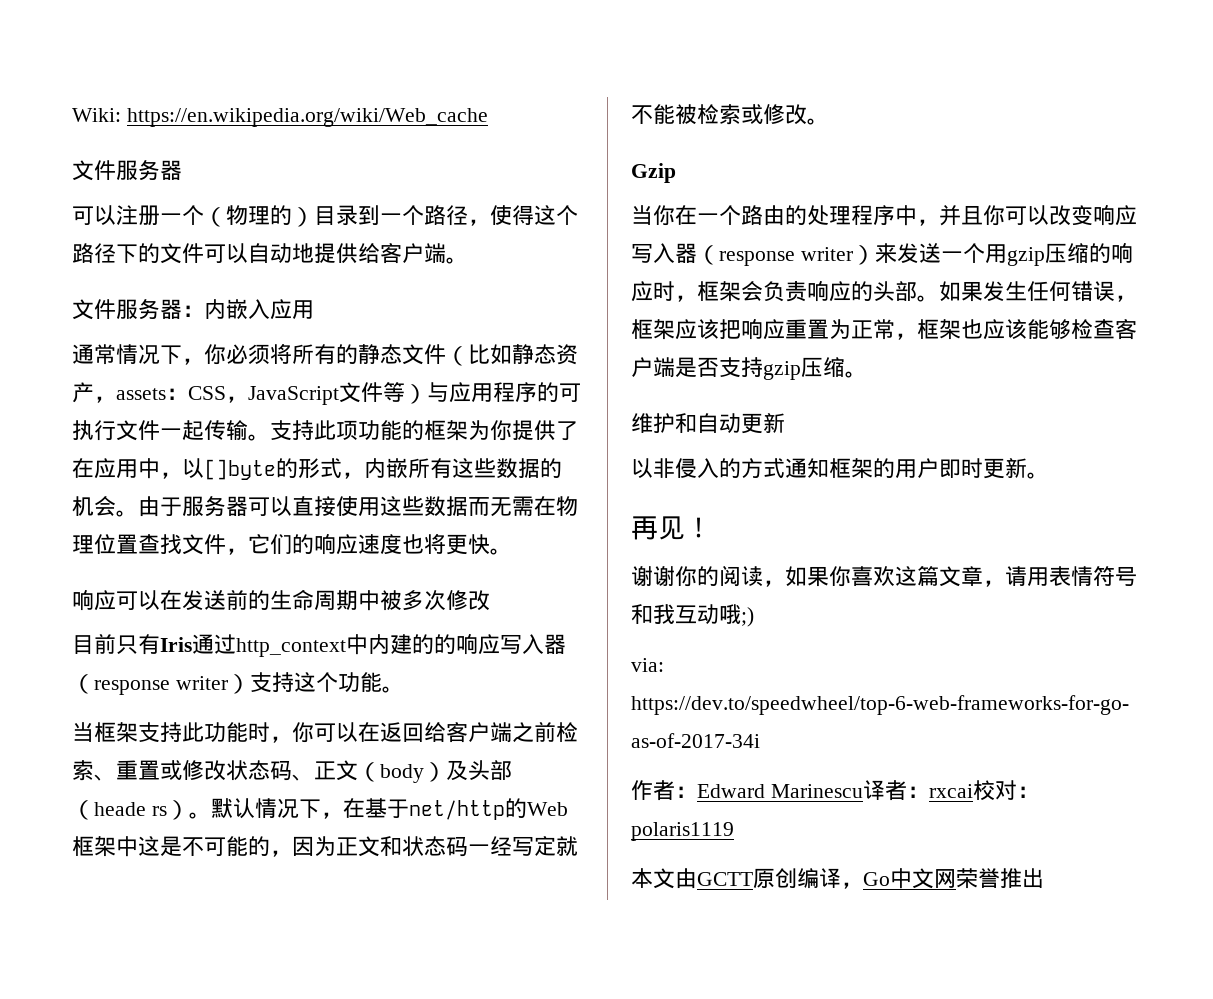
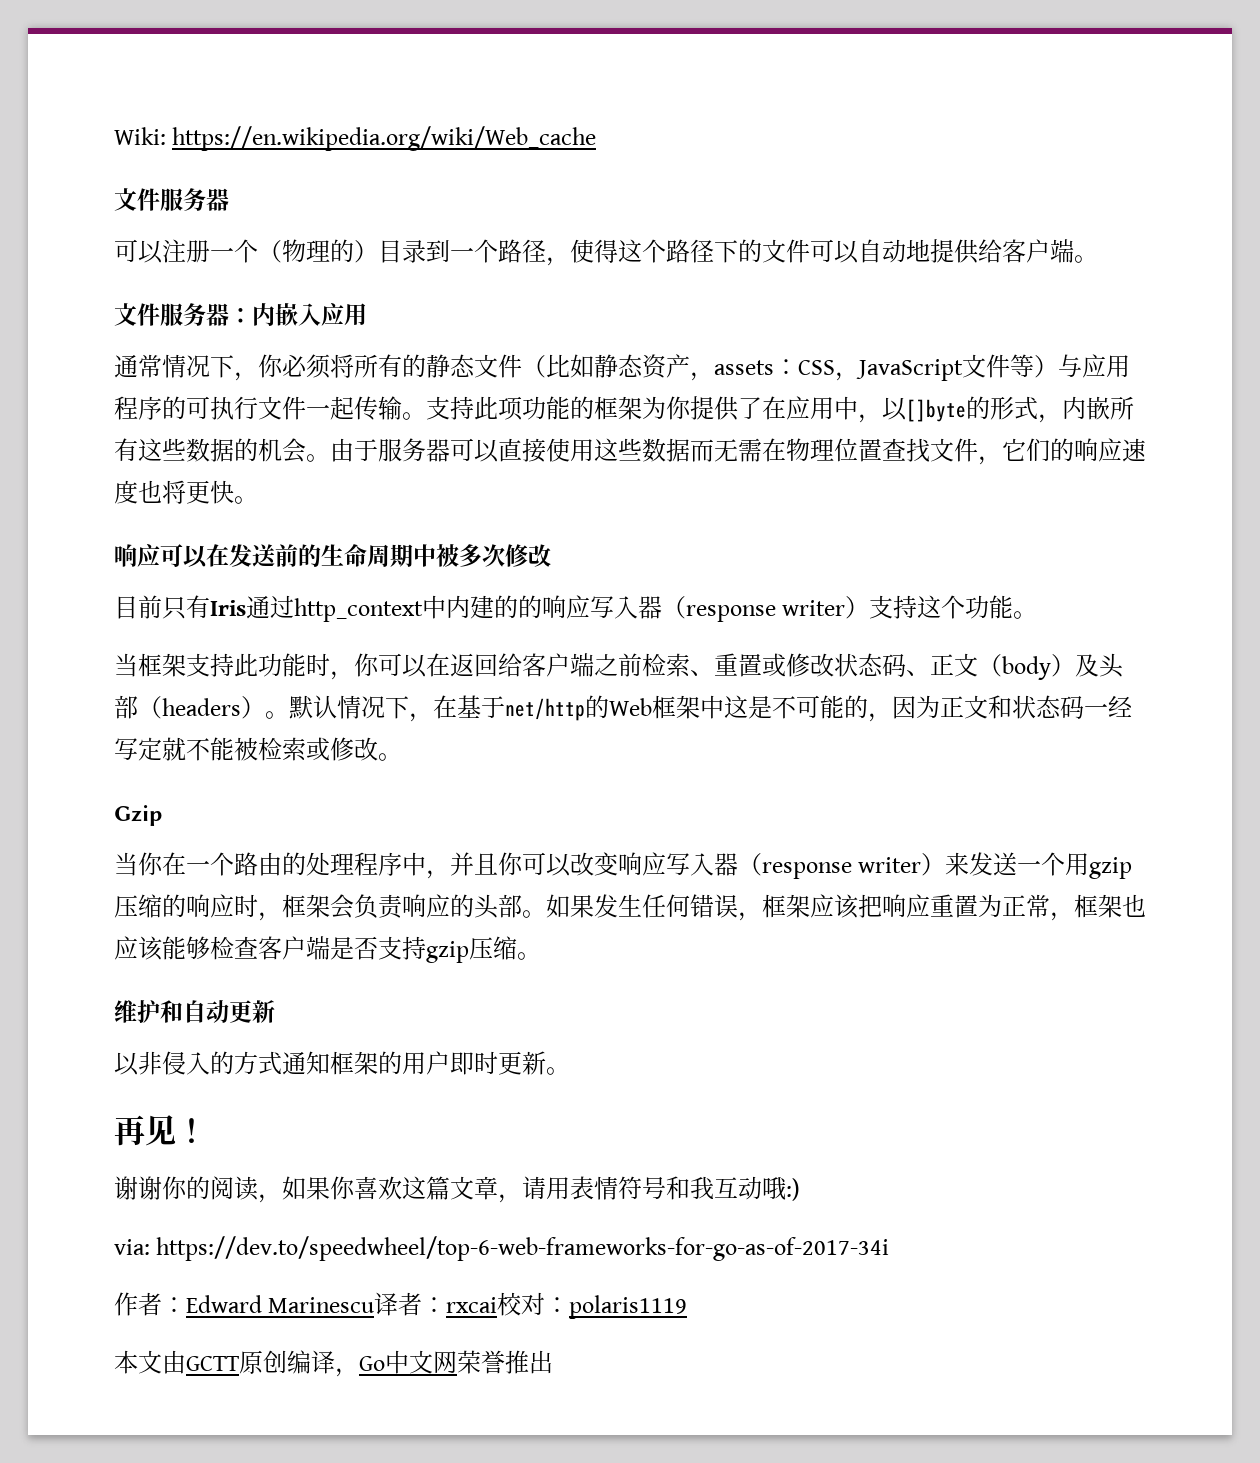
- 当框架支持此功能时，你可以在返回给客户端之前检索、重置或修改状态码、正文（body）及头部（heade rs）。
+ 当框架支持此功能时，你可以在返回给客户端之前检索、重置或修改状态码、正文（body）及头部（headers）。
- 谢谢你的阅读，如果你喜欢这篇文章，请用表情符号和我互动哦;)
+ 谢谢你的阅读，如果你喜欢这篇文章，请用表情符号和我互动哦:)

